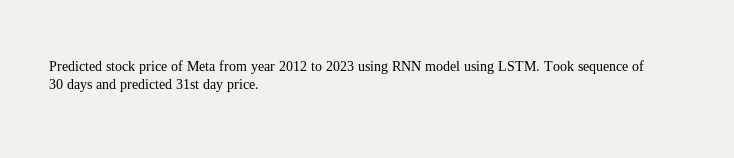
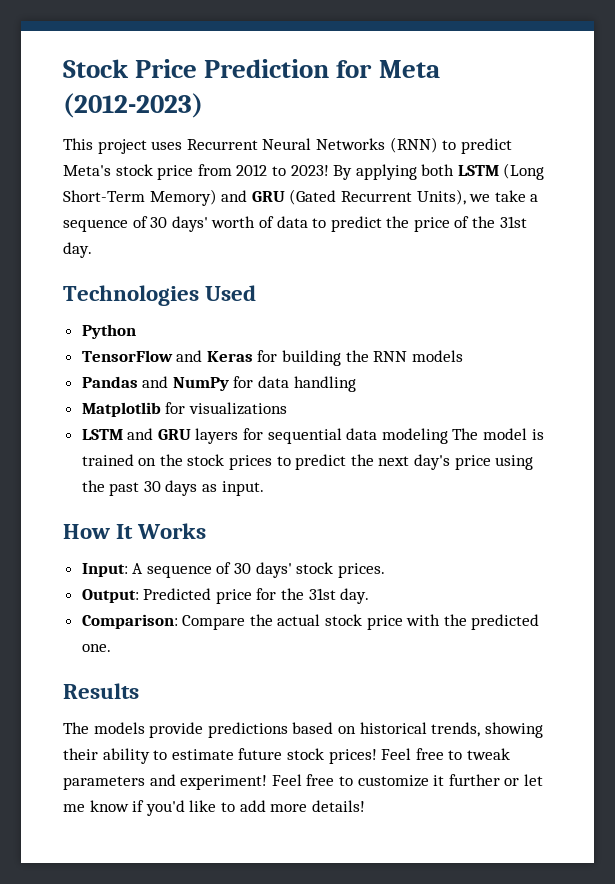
- Predicted stock price of Meta from year 2012 to 2023 using RNN model using LSTM. Took sequence of 30 days and predicted 31st day price.
+ Stock Price Prediction for Meta (2012-2023)
+ This project uses Recurrent Neural Networks (RNN) to predict Meta's stock price from 2012 to 2023! By applying both LSTM (Long Short-Term Memory) and GRU (Gated Recurrent Units), we take a sequence of 30 days' worth of data to predict the price of the 31st day.
+ Technologies Used
+ Python
+ TensorFlow and Keras for building the RNN models
+ Pandas and NumPy for data handling
+ Matplotlib for visualizations
+ LSTM and GRU layers for sequential data modeling The model is trained on the stock prices to predict the next day's price using the past 30 days as input.
+ How It Works
+ Input: A sequence of 30 days' stock prices.
+ Output: Predicted price for the 31st day.
+ Comparison: Compare the actual stock price with the predicted one.
+ Results
+ The models provide predictions based on historical trends, showing their ability to estimate future stock prices! Feel free to tweak parameters and experiment! Feel free to customize it further or let me know if you'd like to add more details!

